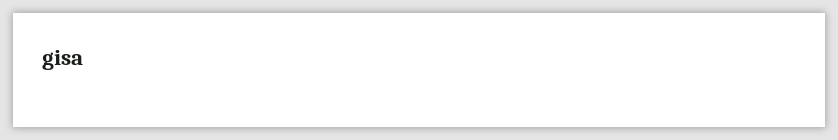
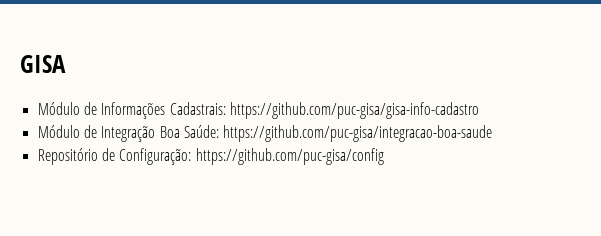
- gisa
+ GISA
+ Módulo de Informações Cadastrais: https://github.com/puc-gisa/gisa-info-cadastro
+ Módulo de Integração Boa Saúde: https://github.com/puc-gisa/integracao-boa-saude
+ Repositório de Configuração: https://github.com/puc-gisa/config

